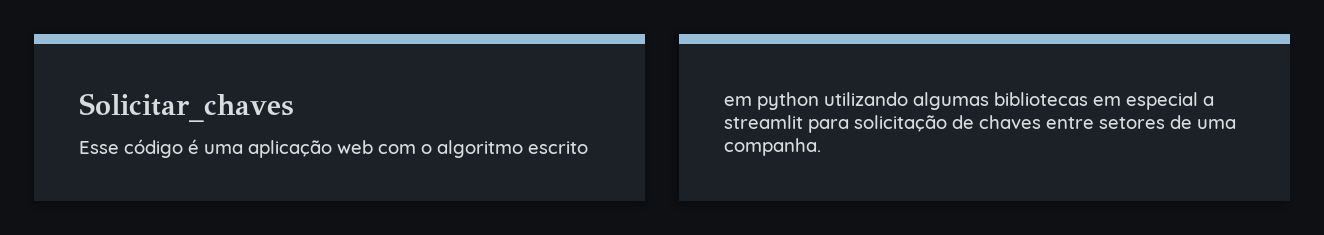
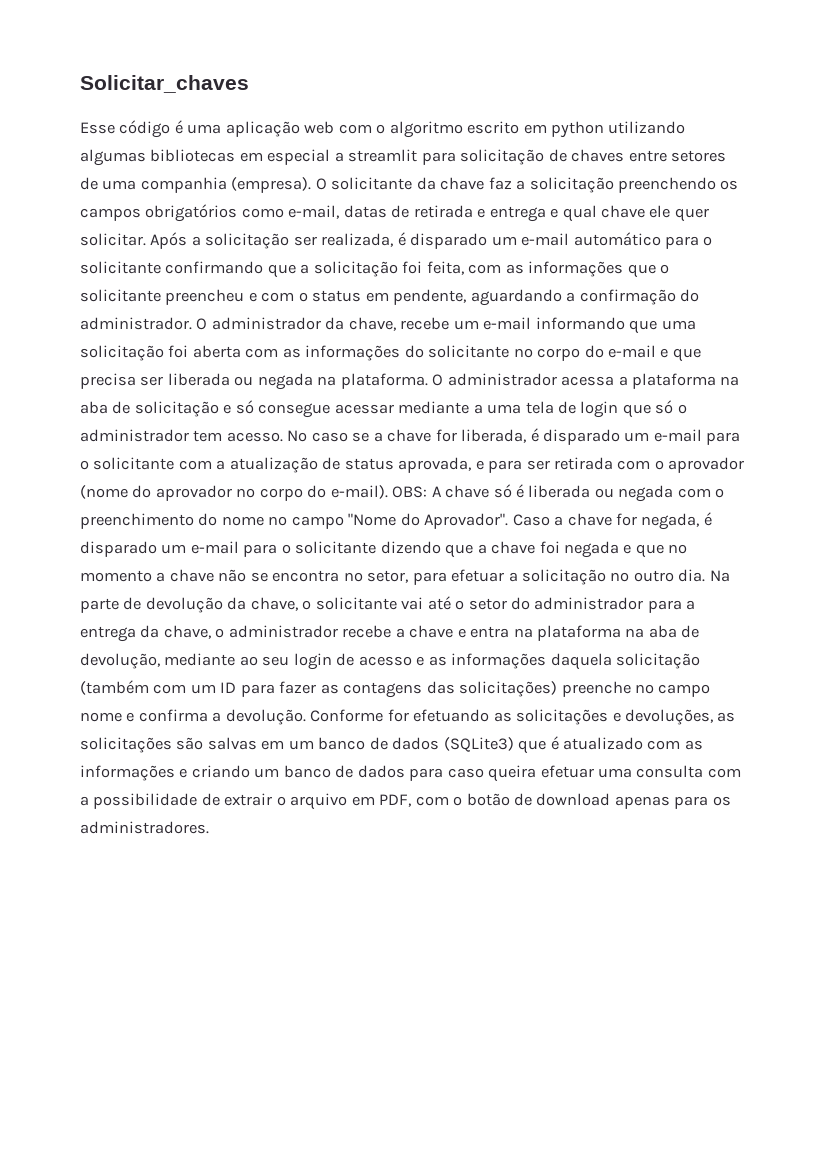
- Esse código é uma aplicação web com o algoritmo escrito em python utilizando algumas bibliotecas em especial a streamlit para solicitação de chaves entre setores de uma companha.
+ Esse código é uma aplicação web com o algoritmo escrito em python utilizando algumas bibliotecas em especial a streamlit para solicitação de chaves entre setores de uma companhia (empresa). O solicitante da chave faz a solicitação preenchendo os campos obrigatórios como e-mail, datas de retirada e entrega e qual chave ele quer solicitar. Após a solicitação ser realizada, é disparado um e-mail automático para o solicitante confirmando que a solicitação foi feita, com as informações que o solicitante preencheu e com o status em pendente, aguardando a confirmação do administrador. O administrador da chave, recebe um e-mail informando que uma solicitação foi aberta com as informações do solicitante no corpo do e-mail e que precisa ser liberada ou negada na plataforma. O administrador acessa a plataforma na aba de solicitação e só consegue acessar mediante a uma tela de login que só o administrador tem acesso. No caso se a chave for liberada, é disparado um e-mail para o solicitante com a atualização de status aprovada, e para ser retirada com o aprovador (nome do aprovador no corpo do e-mail). OBS: A chave só é liberada ou negada com o preenchimento do nome no campo "Nome do Aprovador". Caso a chave for negada, é disparado um e-mail para o solicitante dizendo que a chave foi negada e que no momento a chave não se encontra no setor, para efetuar a solicitação no outro dia. Na parte de devolução da chave, o solicitante vai até o setor do administrador para a entrega da chave, o administrador recebe a chave e entra na plataforma na aba de devolução, mediante ao seu login de acesso e as informações daquela solicitação (também com um ID para fazer as contagens das solicitações) preenche no campo nome e confirma a devolução. Conforme for efetuando as solicitações e devoluções, as solicitações são salvas em um banco de dados (SQLite3) que é atualizado com as informações e criando um banco de dados para caso queira efetuar uma consulta com a possibilidade de extrair o arquivo em PDF, com o botão de download apenas para os administradores.

